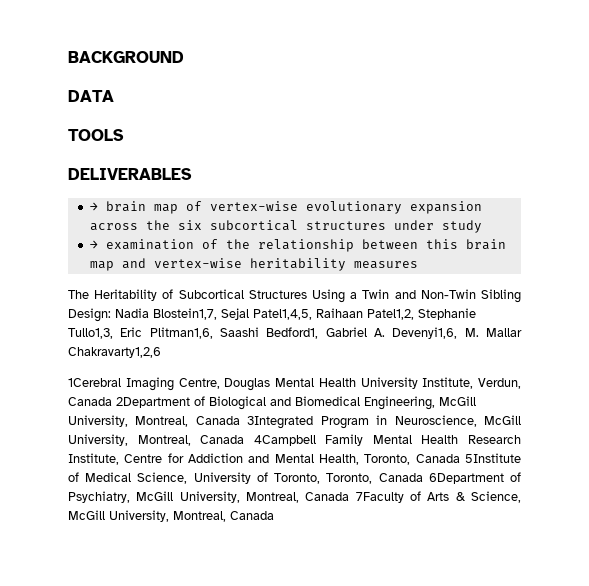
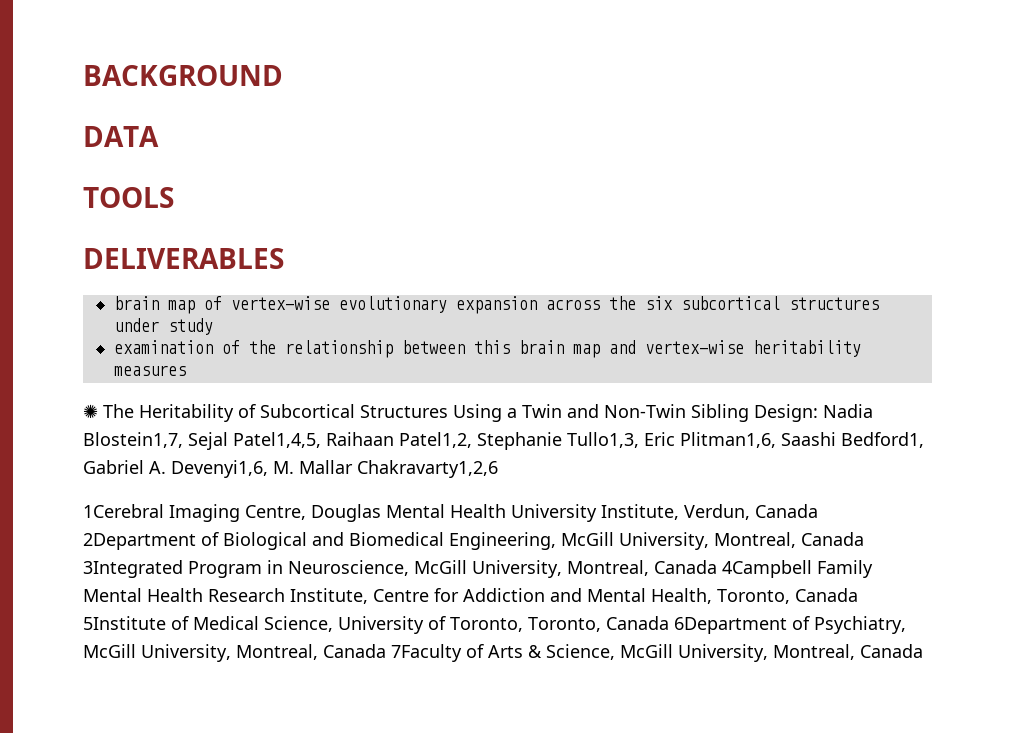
- → brain map of vertex-wise evolutionary expansion across the six subcortical structures under study
+ brain map of vertex-wise evolutionary expansion across the six subcortical structures under study
- → examination of the relationship between this brain map and vertex-wise heritability measures
+ examination of the relationship between this brain map and vertex-wise heritability measures
- The Heritability of Subcortical Structures Using a Twin and Non-Twin Sibling Design: Nadia Blostein1,7, Sejal Patel1,4,5, Raihaan Patel1,2, Stephanie Tullo1,3, Eric Plitman1,6, Saashi Bedford1, Gabriel A. Devenyi1,6, M. Mallar Chakravarty1,2,6
+ ✺ The Heritability of Subcortical Structures Using a Twin and Non-Twin Sibling Design: Nadia Blostein1,7, Sejal Patel1,4,5, Raihaan Patel1,2, Stephanie Tullo1,3, Eric Plitman1,6, Saashi Bedford1, Gabriel A. Devenyi1,6, M. Mallar Chakravarty1,2,6

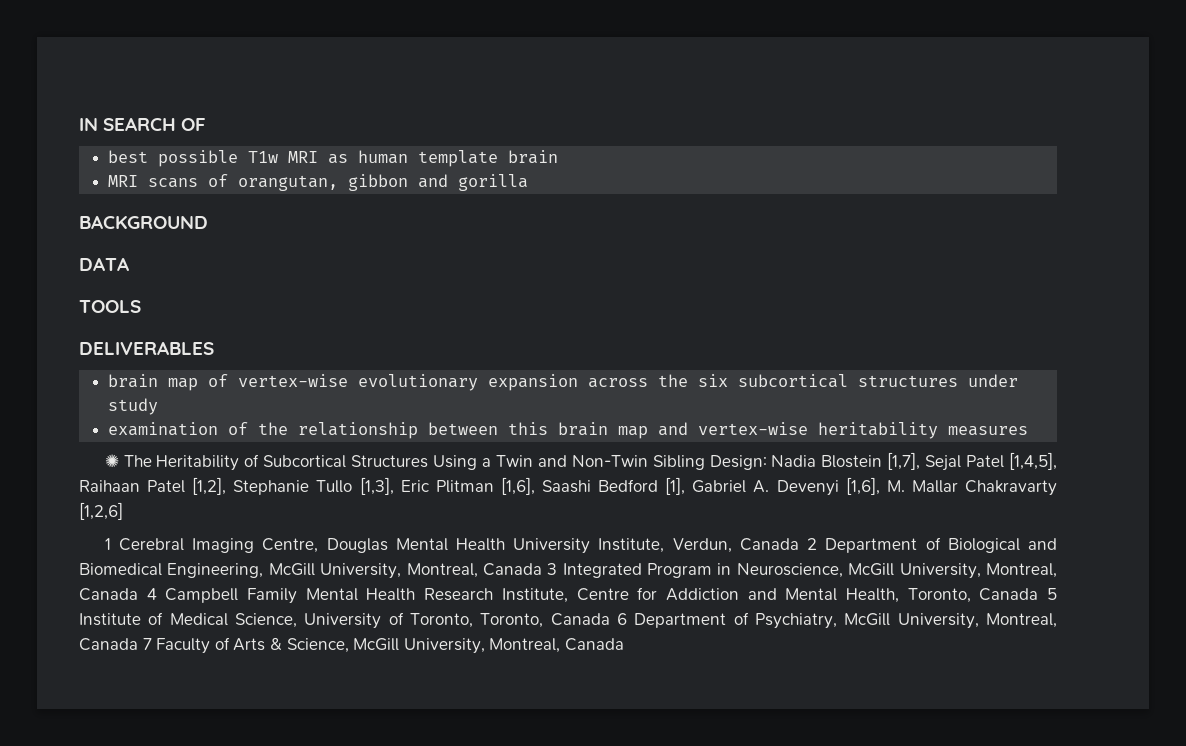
+ IN SEARCH OF
+ best possible T1w MRI as human template brain
+ MRI scans of orangutan, gibbon and gorilla
- Nadia Blostein1,7, Sejal Patel1,4,5, Raihaan Patel1,2, Stephanie Tullo1,3, Eric Plitman1,6, Saashi Bedford1, Gabriel A. Devenyi1,6, M. Mallar Chakravarty1,2,6
- 1Cerebral Imaging Centre, Douglas Mental Health University Institute, Verdun, Canada 2Department of Biological and Biomedical Engineering, McGill University, Montreal, Canada 3Integrated Program in Neuroscience, McGill University, Montreal, Canada 4Campbell Family Mental Health Research Institute, Centre for Addiction and Mental Health, Toronto, Canada 5Institute of Medical Science, University of Toronto, Toronto, Canada 6Department of Psychiatry, McGill University, Montreal, Canada 7Faculty of Arts & Science, McGill University, Montreal, Canada
+ Nadia Blostein [1,7], Sejal Patel [1,4,5], Raihaan Patel [1,2], Stephanie Tullo [1,3], Eric Plitman [1,6], Saashi Bedford [1], Gabriel A. Devenyi [1,6], M. Mallar Chakravarty [1,2,6]
+ 1 Cerebral Imaging Centre, Douglas Mental Health University Institute, Verdun, Canada 2 Department of Biological and Biomedical Engineering, McGill University, Montreal, Canada 3 Integrated Program in Neuroscience, McGill University, Montreal, Canada 4 Campbell Family Mental Health Research Institute, Centre for Addiction and Mental Health, Toronto, Canada 5 Institute of Medical Science, University of Toronto, Toronto, Canada 6 Department of Psychiatry, McGill University, Montreal, Canada 7 Faculty of Arts & Science, McGill University, Montreal, Canada

